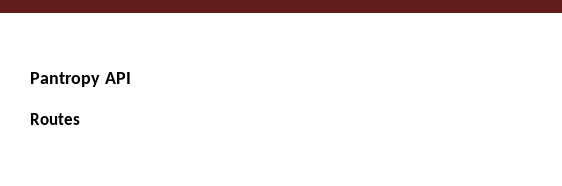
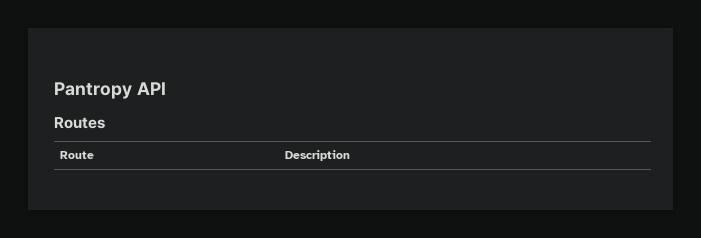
+ Route | Description

